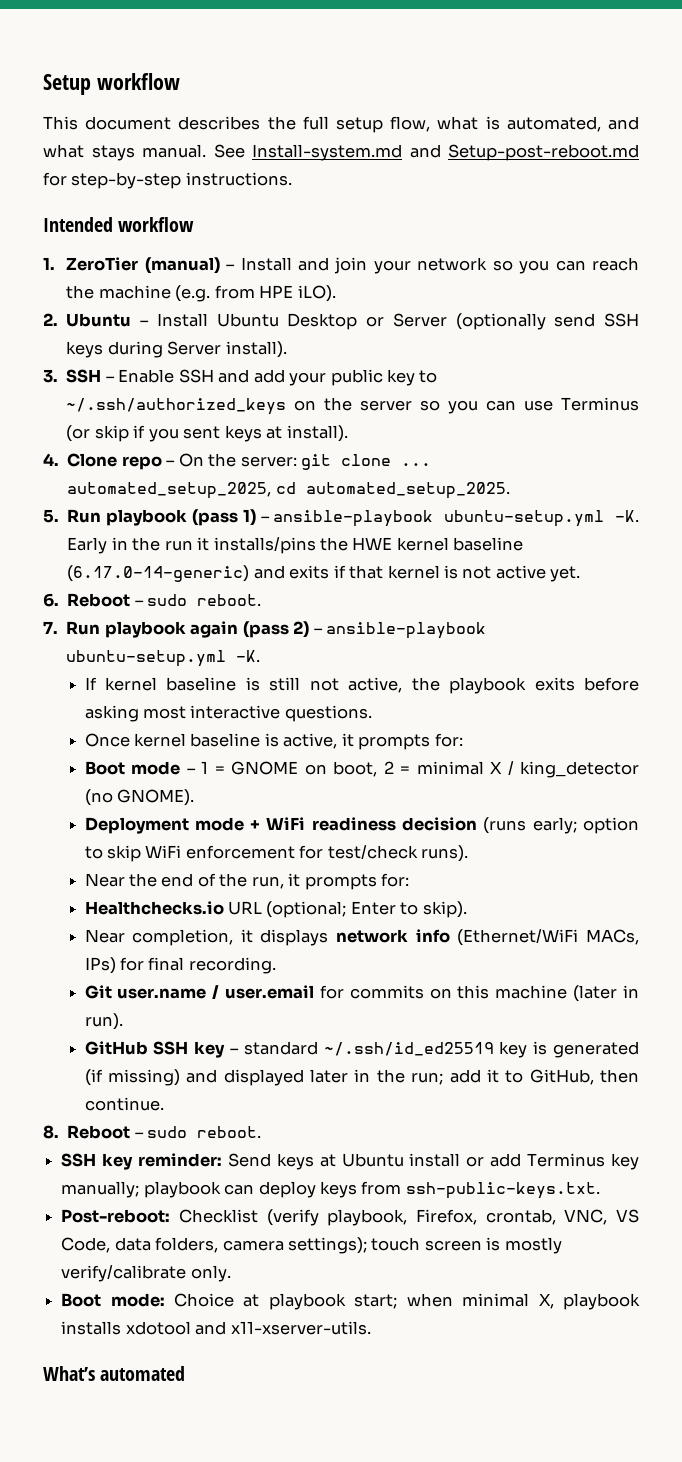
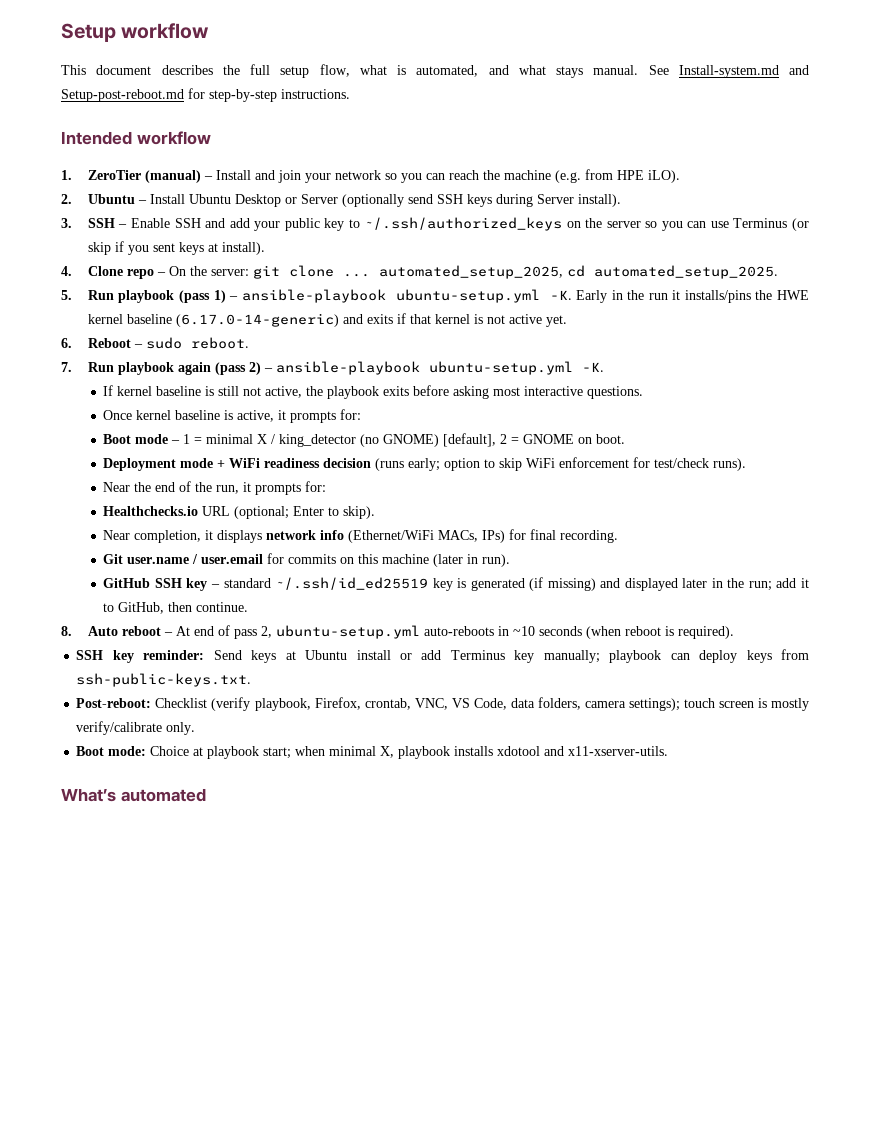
- Boot mode – 1 = GNOME on boot, 2 = minimal X / king_detector (no GNOME).
+ Boot mode – 1 = minimal X / king_detector (no GNOME) [default], 2 = GNOME on boot.
- 8. Reboot – sudo reboot.
+ 8. Auto reboot – At end of pass 2, ubuntu-setup.yml auto-reboots in ~10 seconds (when reboot is required).

